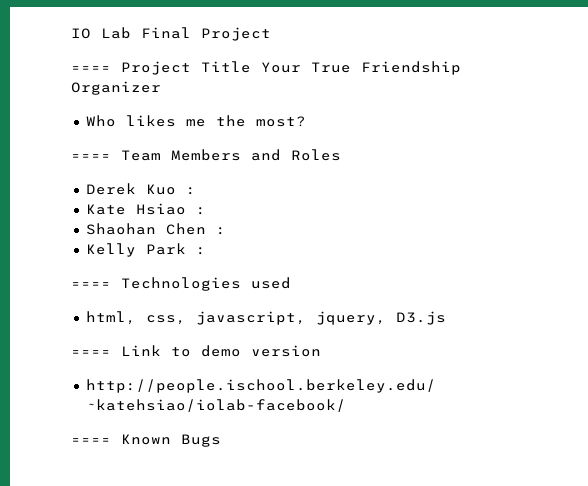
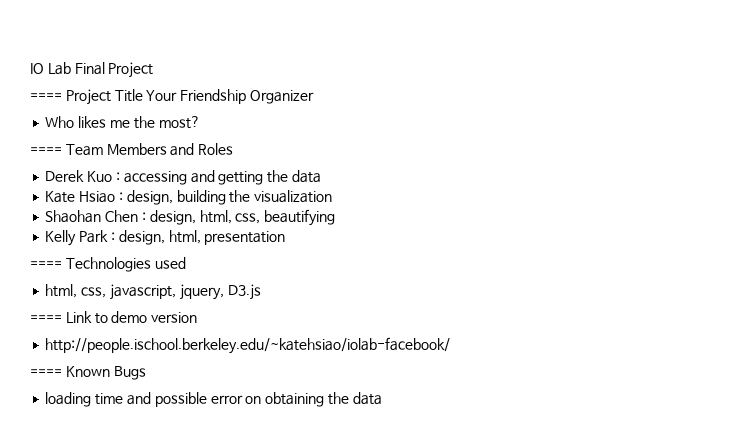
- ==== Project Title Your True Friendship Organizer
+ ==== Project Title Your Friendship Organizer
- Derek Kuo :
+ Derek Kuo : accessing and getting the data
- Kate Hsiao :
+ Kate Hsiao : design, building the visualization
- Shaohan Chen :
+ Shaohan Chen : design, html, css, beautifying
- Kelly Park :
+ Kelly Park : design, html, presentation
+ loading time and possible error on obtaining the data

